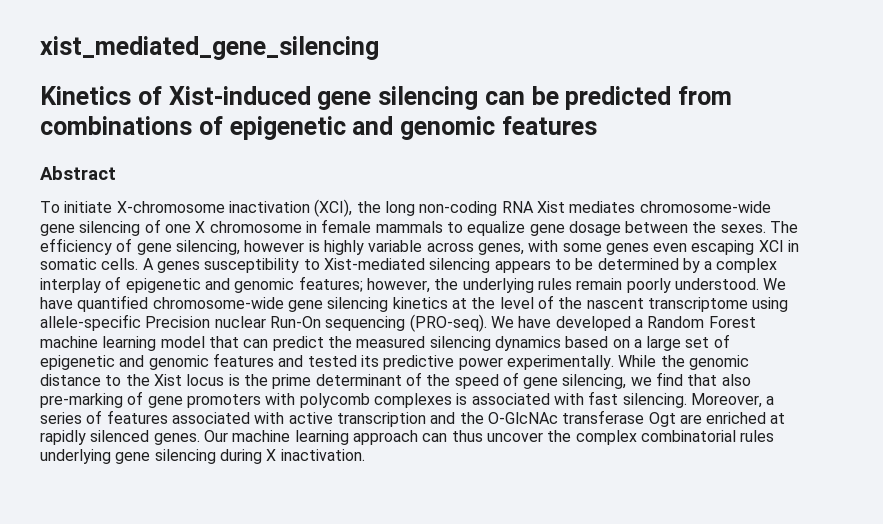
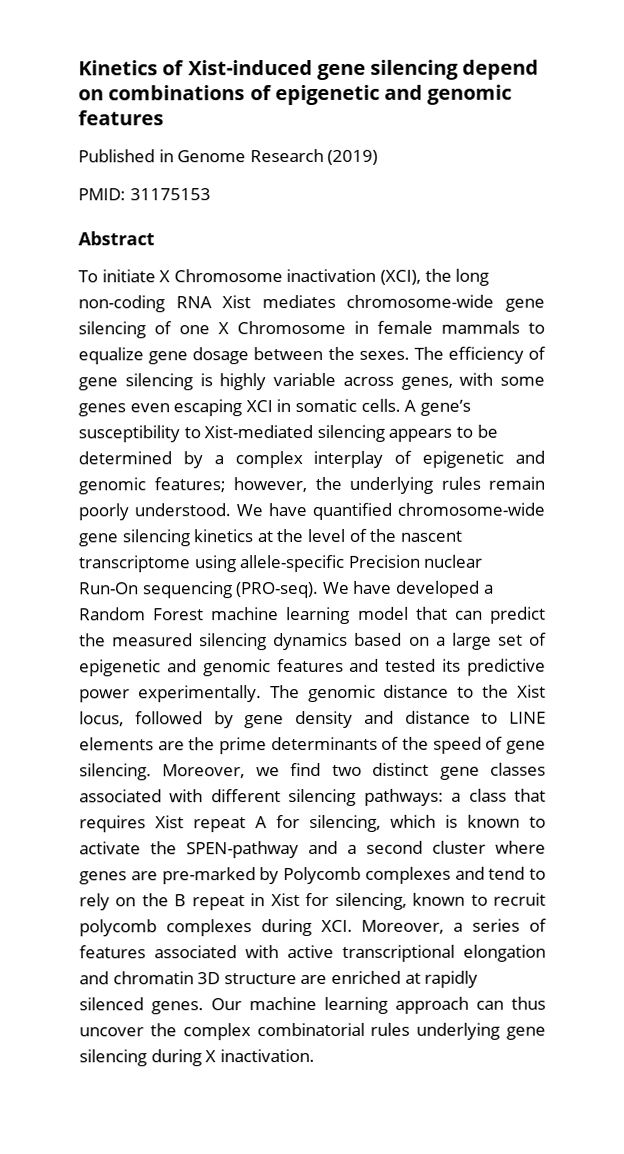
- xist_mediated_gene_silencing
- Kinetics of Xist-induced gene silencing can be predicted from combinations of epigenetic and genomic features
+ Kinetics of Xist-induced gene silencing depend on combinations of epigenetic and genomic features
+ Published in Genome Research (2019)
+ PMID: 31175153
- To initiate X-chromosome inactivation (XCI), the long non-coding RNA Xist mediates chromosome-wide gene silencing of one X chromosome in female mammals to equalize gene dosage between the sexes.
+ To initiate X Chromosome inactivation (XCI), the long non-coding RNA Xist mediates chromosome-wide gene silencing of one X Chromosome in female mammals to equalize gene dosage between the sexes.
- The efficiency of gene silencing, however is highly variable across genes, with some genes even escaping XCI in somatic cells.
+ The efficiency of gene silencing is highly variable across genes, with some genes even escaping XCI in somatic cells.
- A genes susceptibility to Xist-mediated silencing appears to be determined by a complex interplay of epigenetic and genomic features; however, the underlying rules remain poorly understood.
+ A gene’s susceptibility to Xist-mediated silencing appears to be determined by a complex interplay of epigenetic and genomic features; however, the underlying rules remain poorly understood.
- While the genomic distance to the Xist locus is the prime determinant of the speed of gene silencing, we find that also pre-marking of gene promoters with polycomb complexes is associated with fast silencing. Moreover, a series of features associated with active transcription and the O-GlcNAc transferase Ogt are enriched at rapidly silenced genes.
+ The genomic distance to the Xist locus, followed by gene density and distance to LINE elements are the prime determinants of the speed of gene silencing. Moreover, we find two distinct gene classes associated with different silencing pathways: a class that requires Xist repeat A for silencing, which is known to activate the SPEN-pathway and a second cluster where genes are pre-marked by Polycomb complexes and tend to rely on the B repeat in Xist for silencing, known to recruit polycomb complexes during XCI. Moreover, a series of features associated with active transcriptional elongation and chromatin 3D structure are enriched at rapidly silenced genes.

